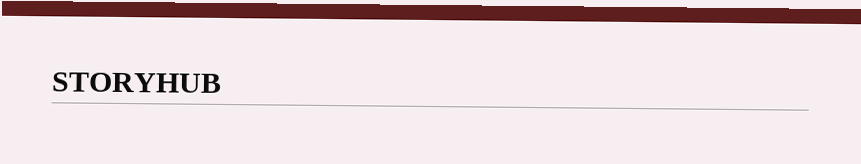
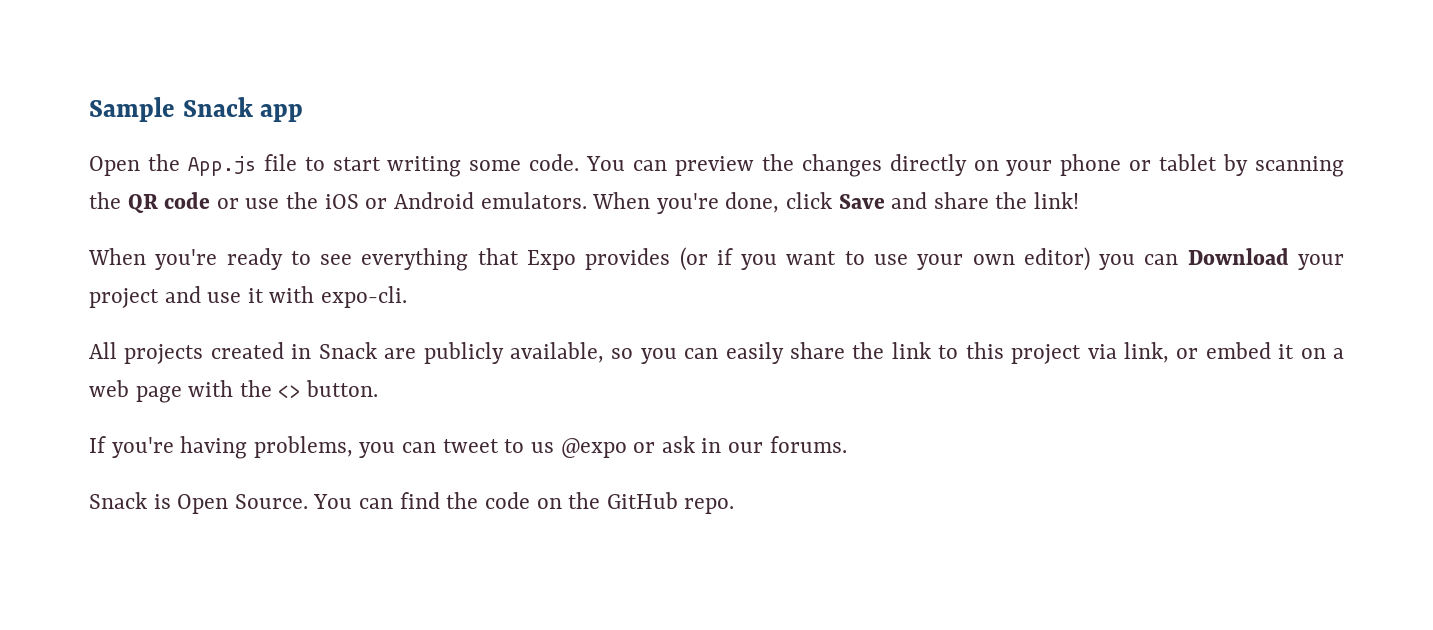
- STORYHUB
+ Sample Snack app
+ Open the App.js file to start writing some code. You can preview the changes directly on your phone or tablet by scanning the QR code or use the iOS or Android emulators. When you're done, click Save and share the link!
+ When you're ready to see everything that Expo provides (or if you want to use your own editor) you can Download your project and use it with expo-cli.
+ All projects created in Snack are publicly available, so you can easily share the link to this project via link, or embed it on a web page with the <> button.
+ If you're having problems, you can tweet to us @expo or ask in our forums.
+ Snack is Open Source. You can find the code on the GitHub repo.

